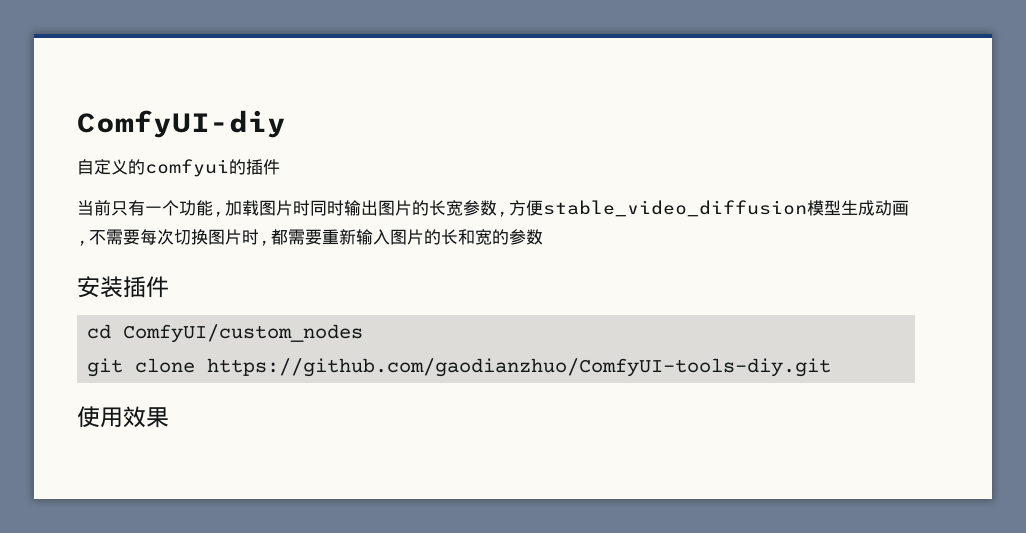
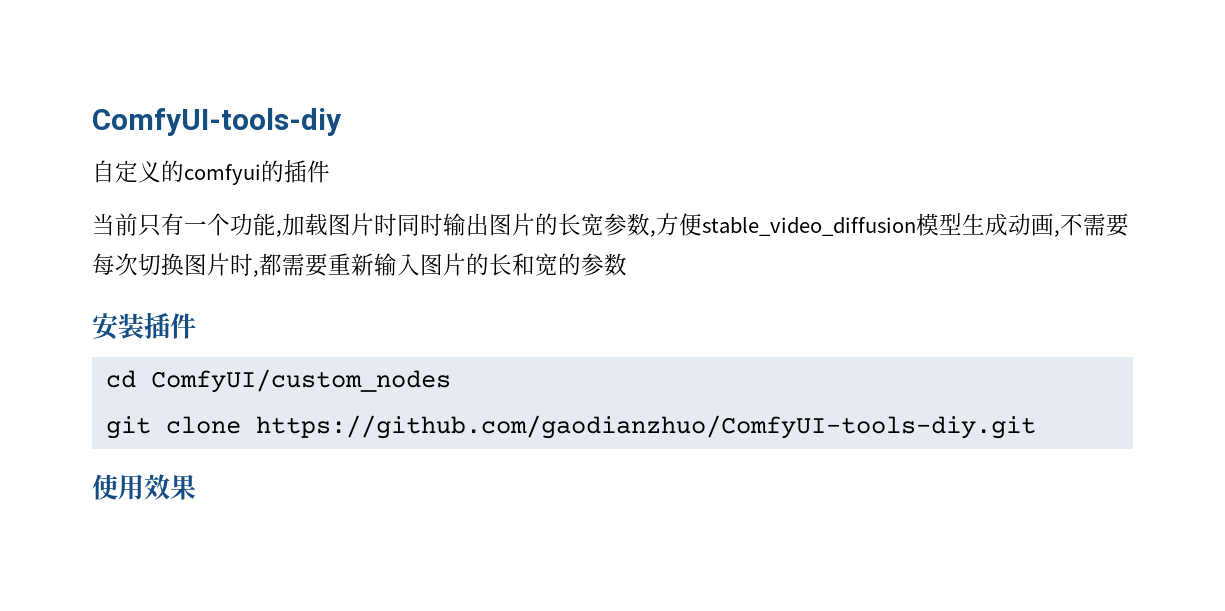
- ComfyUI-diy
+ ComfyUI-tools-diy

